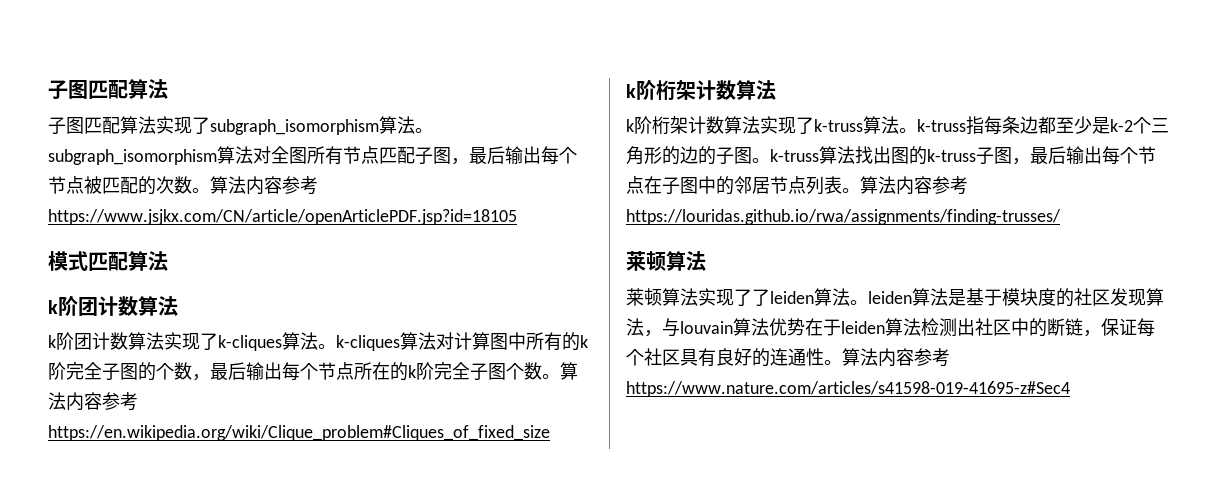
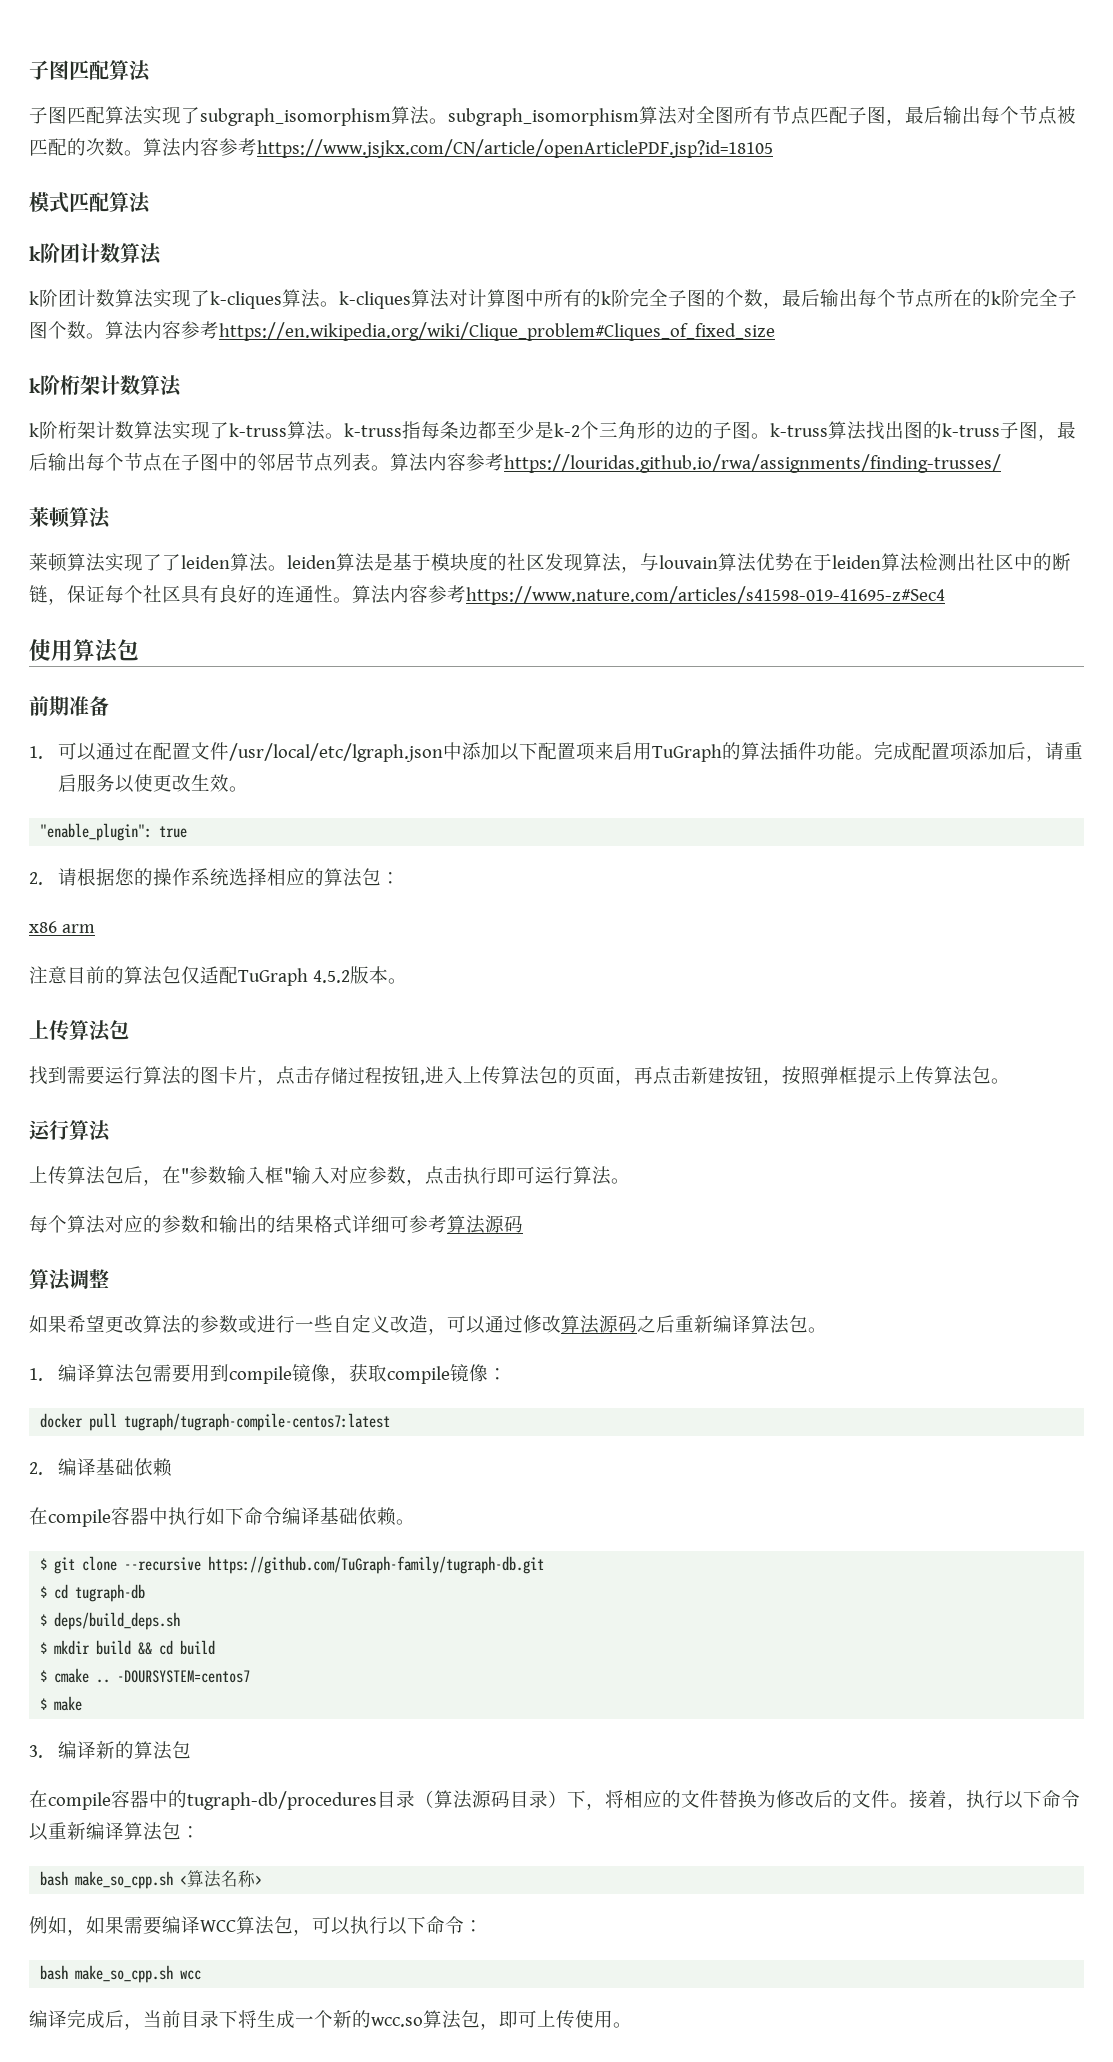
+ 使用算法包
+ 前期准备
+ 1.可以通过在配置文件/usr/local/etc/lgraph.json中添加以下配置项来启用TuGraph的算法插件功能。完成配置项添加后，请重启服务以使更改生效。
+ "enable_plugin": true
+ 2.请根据您的操作系统选择相应的算法包：
+ x86 arm
+ 注意目前的算法包仅适配TuGraph 4.5.2版本。
+ 上传算法包
+ 找到需要运行算法的图卡片，点击存储过程按钮,进入上传算法包的页面，再点击新建按钮，按照弹框提示上传算法包。
+ 运行算法
+ 上传算法包后，在"参数输入框"输入对应参数，点击执行即可运行算法。
+ 每个算法对应的参数和输出的结果格式详细可参考算法源码
+ 算法调整
+ 如果希望更改算法的参数或进行一些自定义改造，可以通过修改算法源码之后重新编译算法包。
+ 1.编译算法包需要用到compile镜像，获取compile镜像：
+ docker pull tugraph/tugraph-compile-centos7:latest
+ 2.编译基础依赖
+ 在compile容器中执行如下命令编译基础依赖。
+ $ git clone --recursive https://github.com/TuGraph-family/tugraph-db.git
+ $ cd tugraph-db
+ $ deps/build_deps.sh
+ $ mkdir build && cd build
+ $ cmake .. -DOURSYSTEM=centos7
+ $ make
+ 3.编译新的算法包
+ 在compile容器中的tugraph-db/procedures目录（算法源码目录）下，将相应的文件替换为修改后的文件。接着，执行以下命令以重新编译算法包：
+ bash make_so_cpp.sh <算法名称>
+ 例如，如果需要编译WCC算法包，可以执行以下命令：
+ bash make_so_cpp.sh wcc
+ 编译完成后，当前目录下将生成一个新的wcc.so算法包，即可上传使用。

